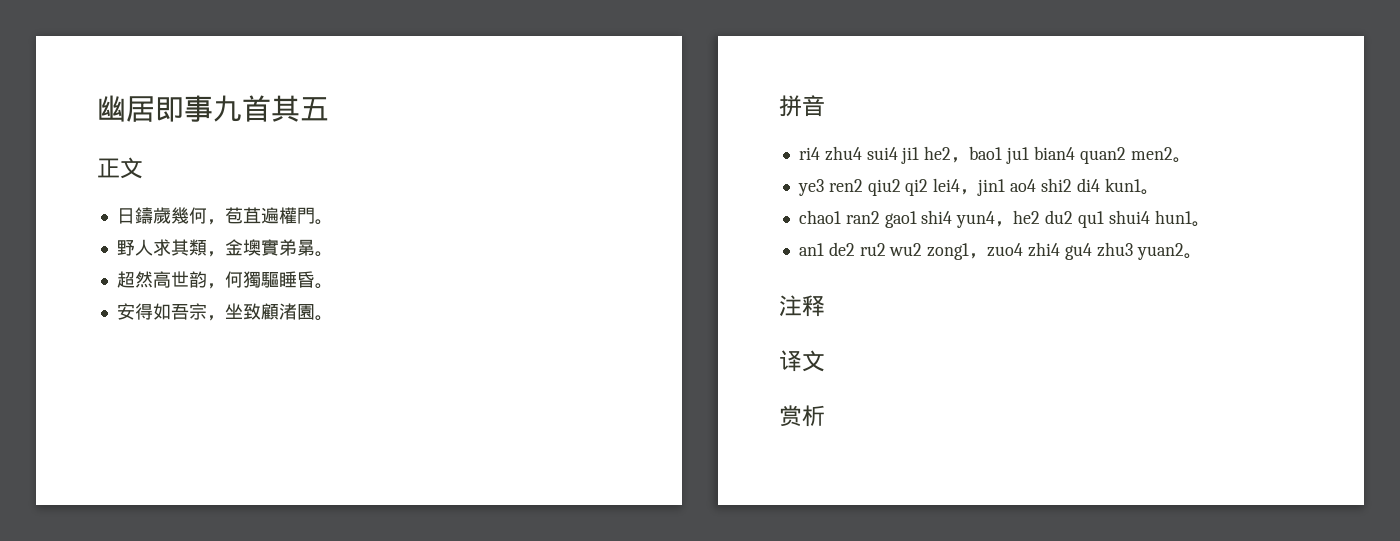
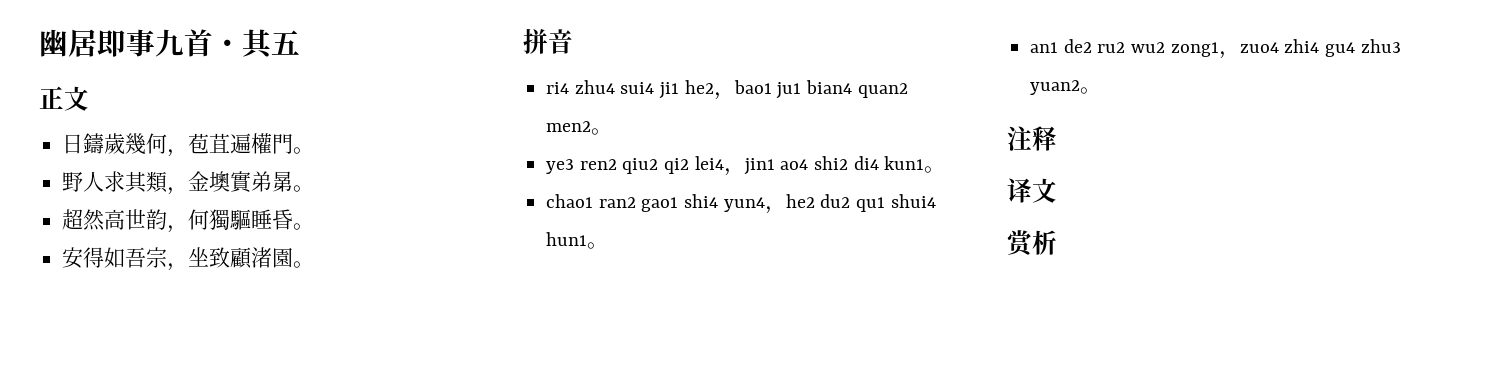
- 幽居即事九首其五
+ 幽居即事九首・其五

